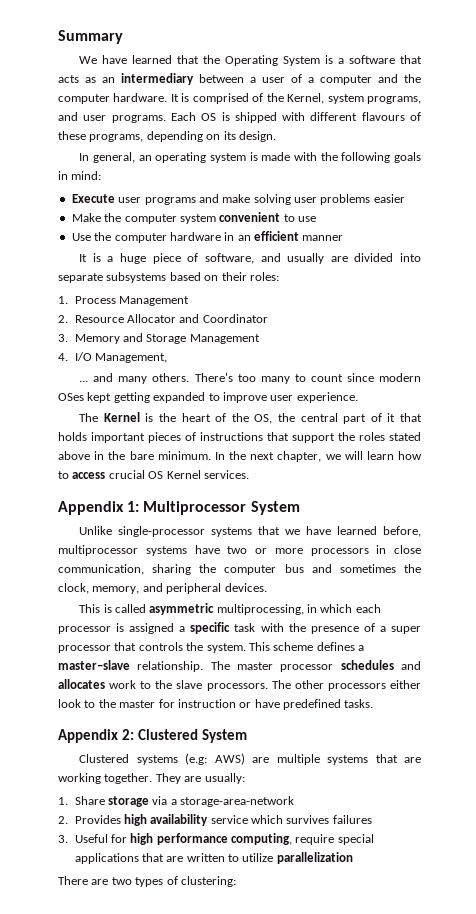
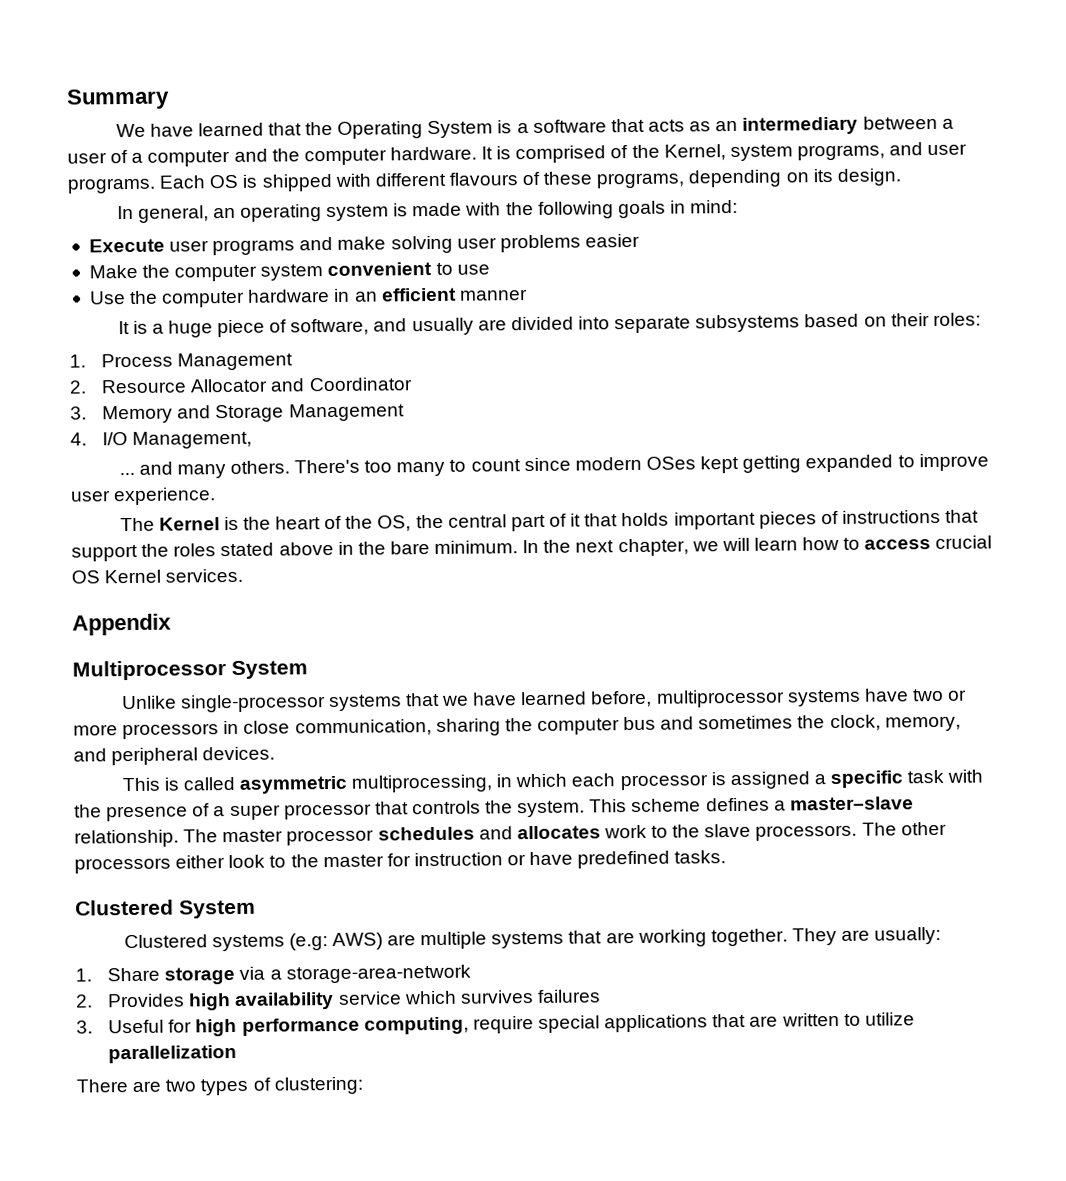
- Appendix 1: Multiprocessor System
+ Appendix
+ Multiprocessor System
- Appendix 2: Clustered System
+ Clustered System

